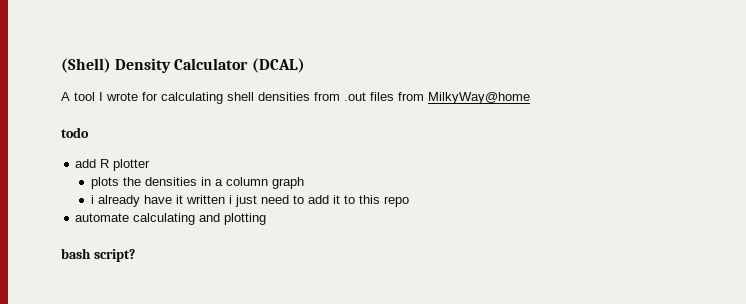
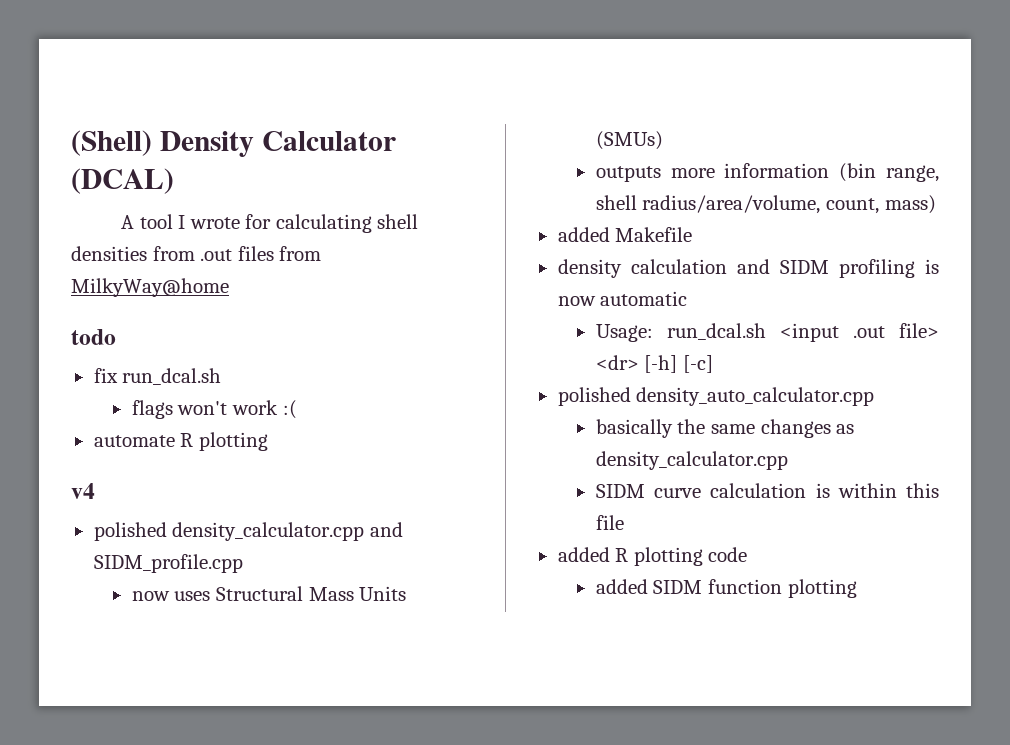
- add R plotter
- plots the densities in a column graph
- i already have it written i just need to add it to this repo
+ fix run_dcal.sh
+ flags won't work :(
- automate calculating and plotting
+ automate R plotting
- bash script?
+ v4
+ polished density_calculator.cpp and SIDM_profile.cpp
+ now uses Structural Mass Units (SMUs)
+ outputs more information (bin range, shell radius/area/volume, count, mass)
+ added Makefile
+ density calculation and SIDM profiling is now automatic
+ Usage: run_dcal.sh <input .out file> <dr> [-h] [-c]
+ polished density_auto_calculator.cpp
+ basically the same changes as density_calculator.cpp
+ SIDM curve calculation is within this file
+ added R plotting code
+ added SIDM function plotting

